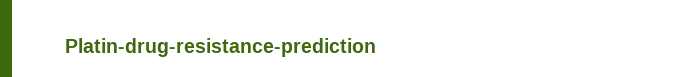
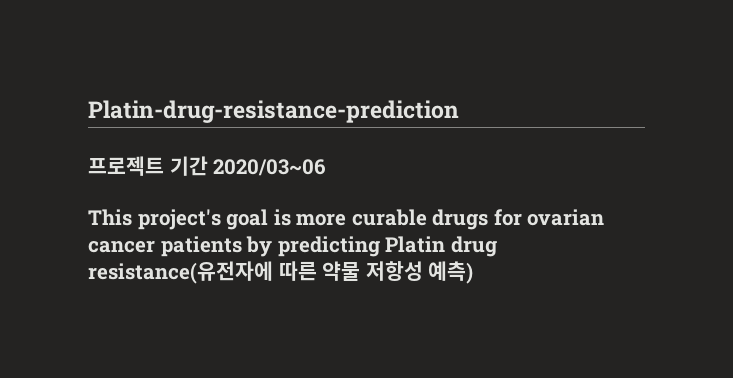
+ 프로젝트 기간 2020/03~06
+ This project's goal is more curable drugs for ovarian cancer patients by predicting Platin drug resistance(유전자에 따른 약물 저항성 예측)

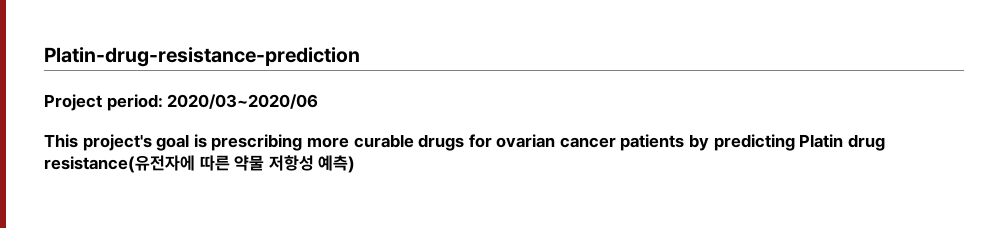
- 프로젝트 기간 2020/03~06
+ Project period: 2020/03~2020/06
- This project's goal is more curable drugs for ovarian cancer patients by predicting Platin drug resistance(유전자에 따른 약물 저항성 예측)
+ This project's goal is prescribing more curable drugs for ovarian cancer patients by predicting Platin drug resistance(유전자에 따른 약물 저항성 예측)

